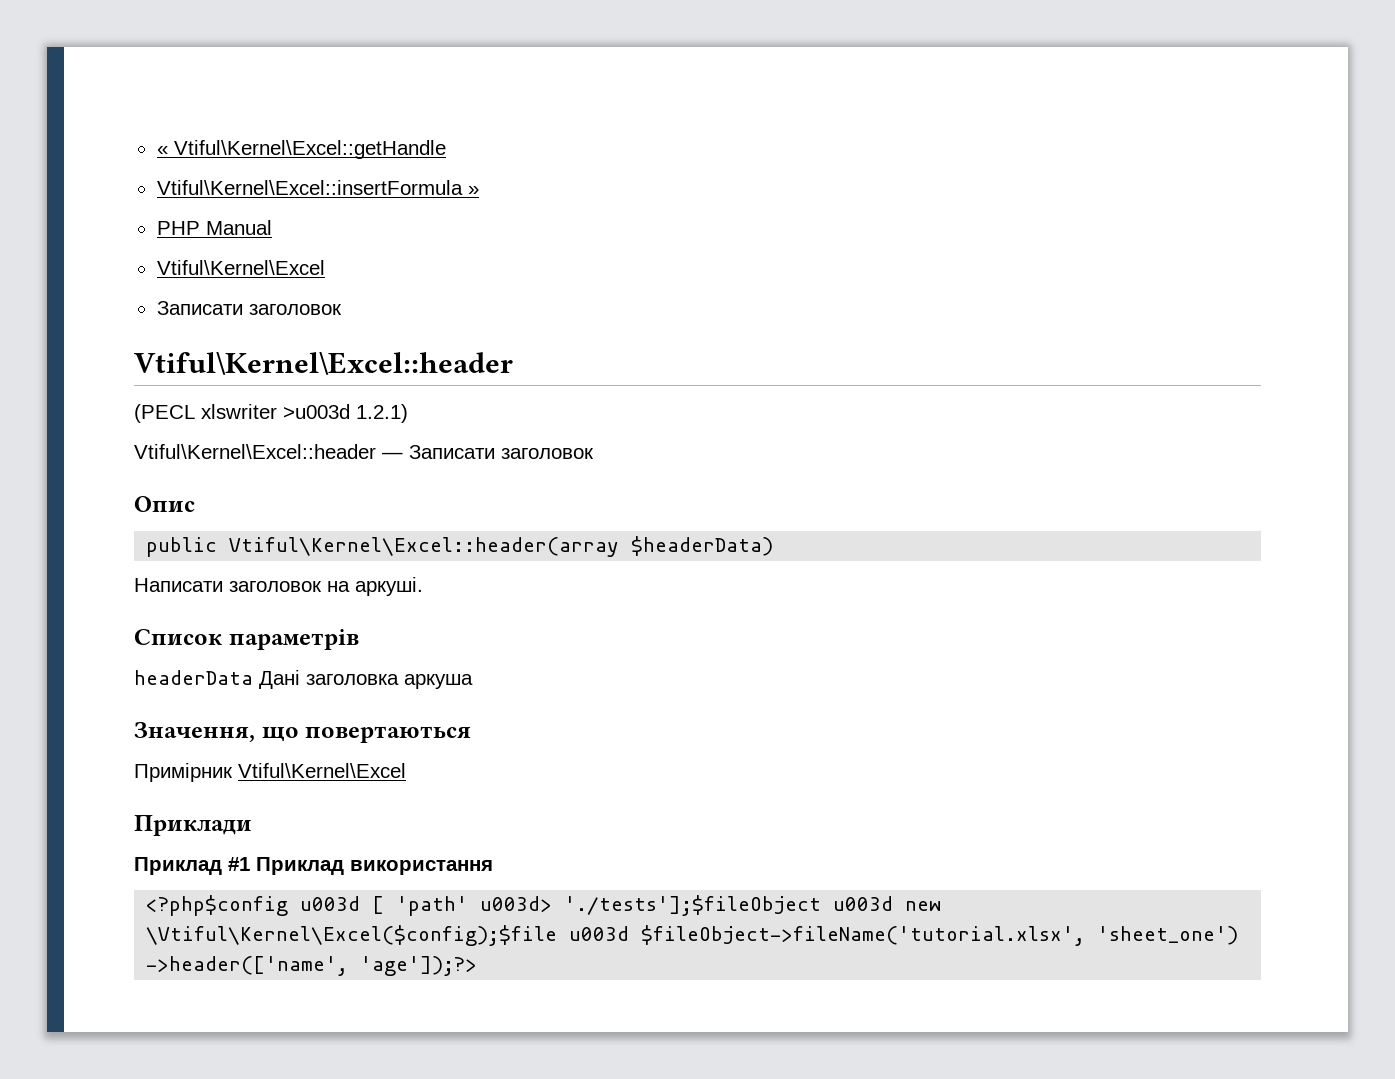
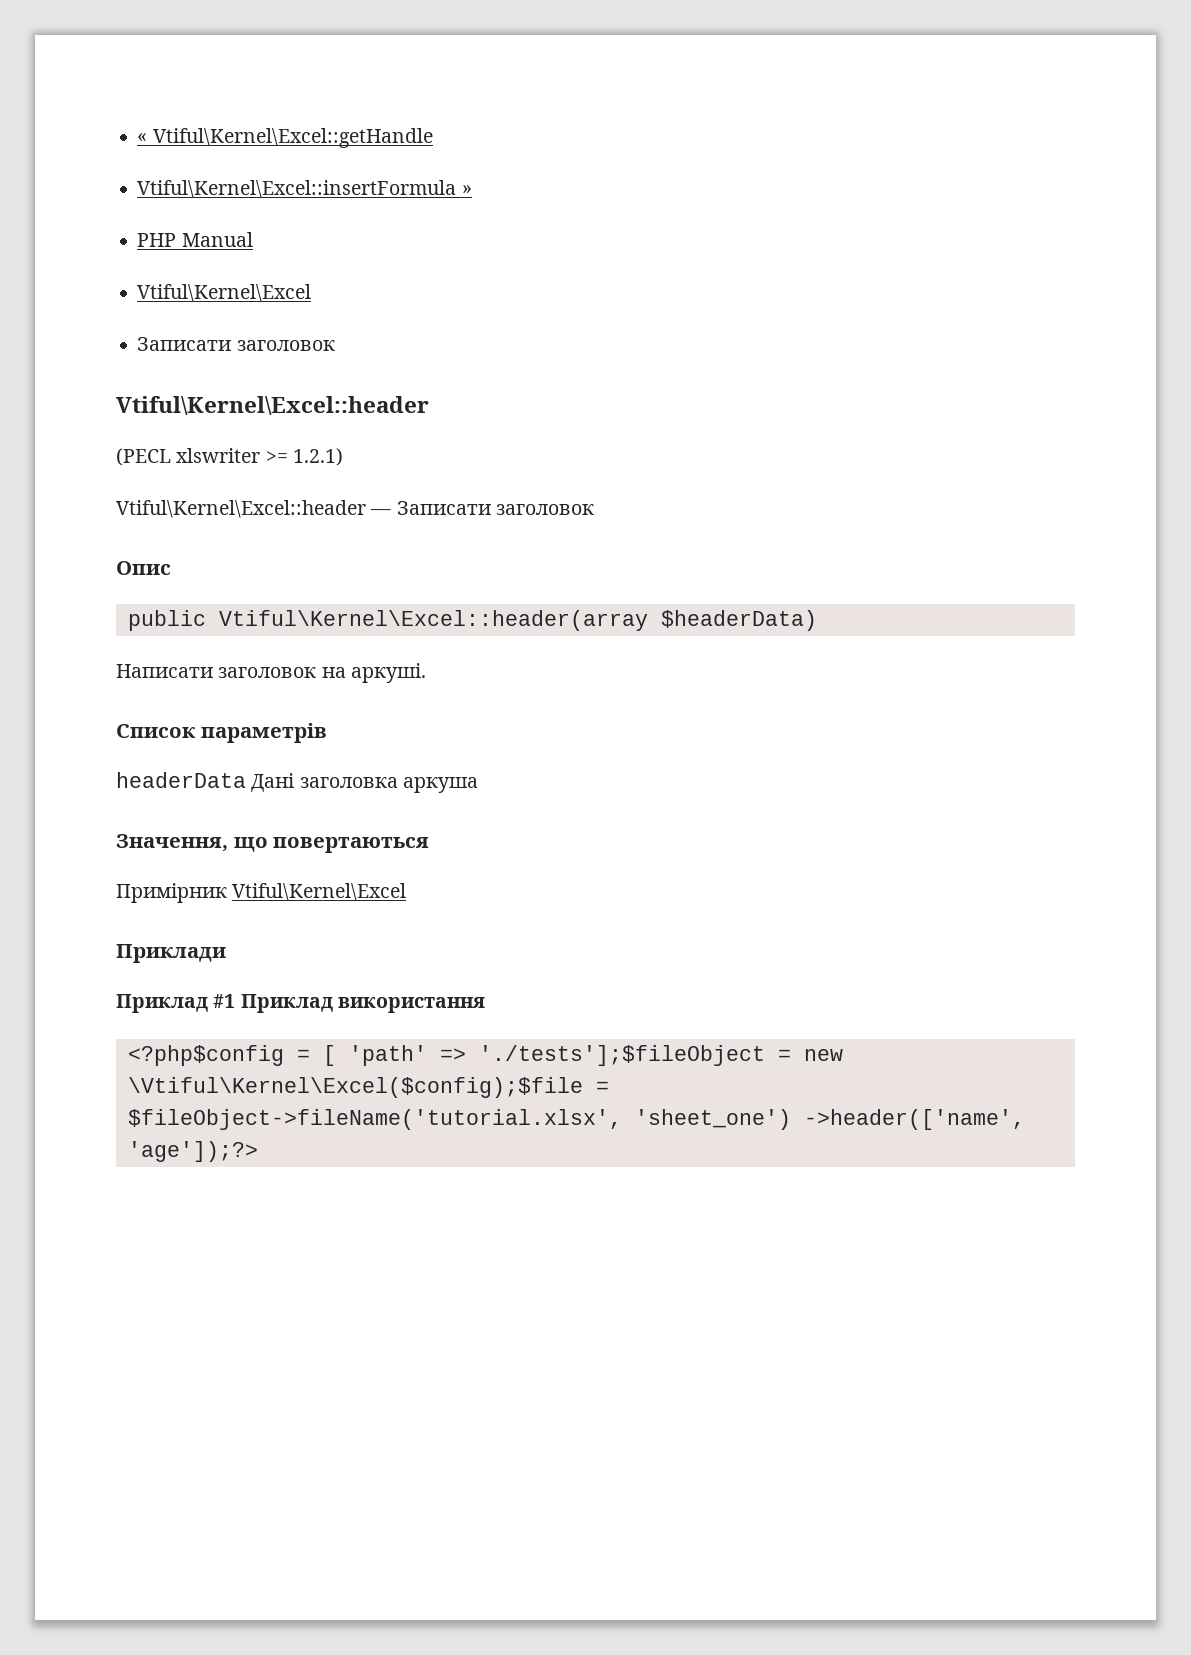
- (PECL xlswriter >u003d 1.2.1)
+ (PECL xlswriter >= 1.2.1)
- <?php$config u003d [ 'path' u003d> './tests'];$fileObject u003d new \Vtiful\Kernel\Excel($config);$file u003d $fileObject->fileName('tutorial.xlsx', 'sheet_one') ->header(['name', 'age']);?>
+ <?php$config = [ 'path' => './tests'];$fileObject = new \Vtiful\Kernel\Excel($config);$file = $fileObject->fileName('tutorial.xlsx', 'sheet_one') ->header(['name', 'age']);?>

